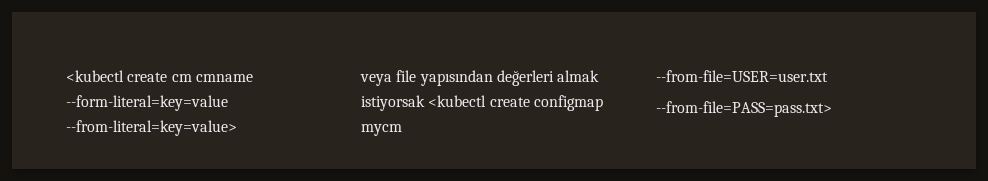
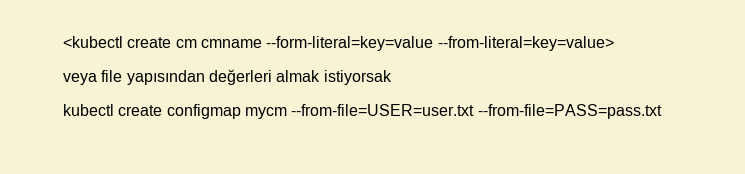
- veya file yapısından değerleri almak istiyorsak <kubectl create configmap mycm
- --from-file=USER=user.txt
- --from-file=PASS=pass.txt>
+ veya file yapısından değerleri almak istiyorsak
+ kubectl create configmap mycm --from-file=USER=user.txt --from-file=PASS=pass.txt

